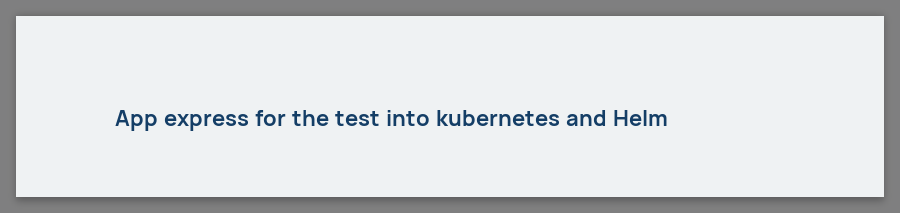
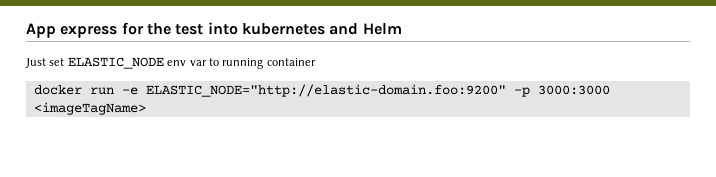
+ Just set ELASTIC_NODE env var to running container
+ docker run -e ELASTIC_NODE="http://elastic-domain.foo:9200" -p 3000:3000 <imageTagName>

